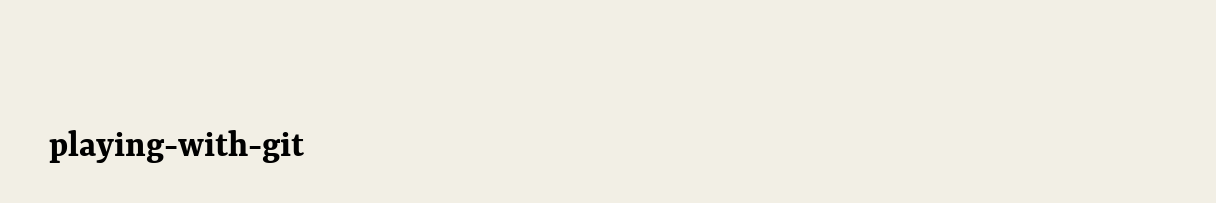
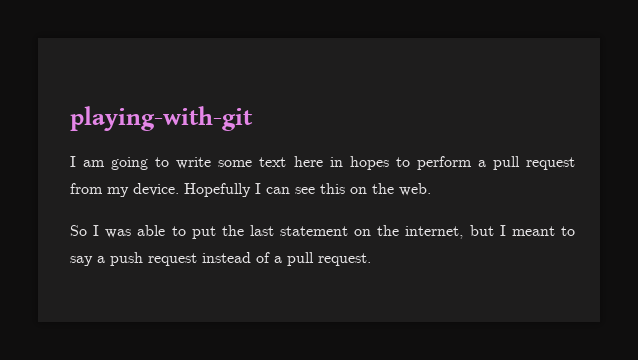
+ I am going to write some text here in hopes to perform a pull request from my device. Hopefully I can see this on the web.
+ So I was able to put the last statement on the internet, but I meant to say a push request instead of a pull request.

